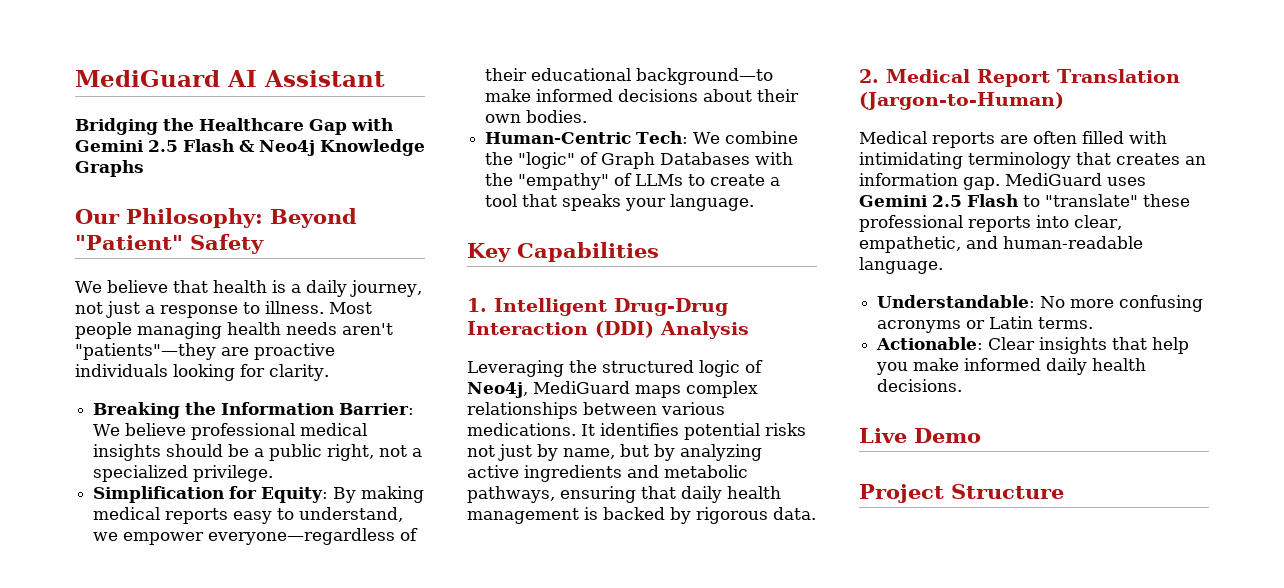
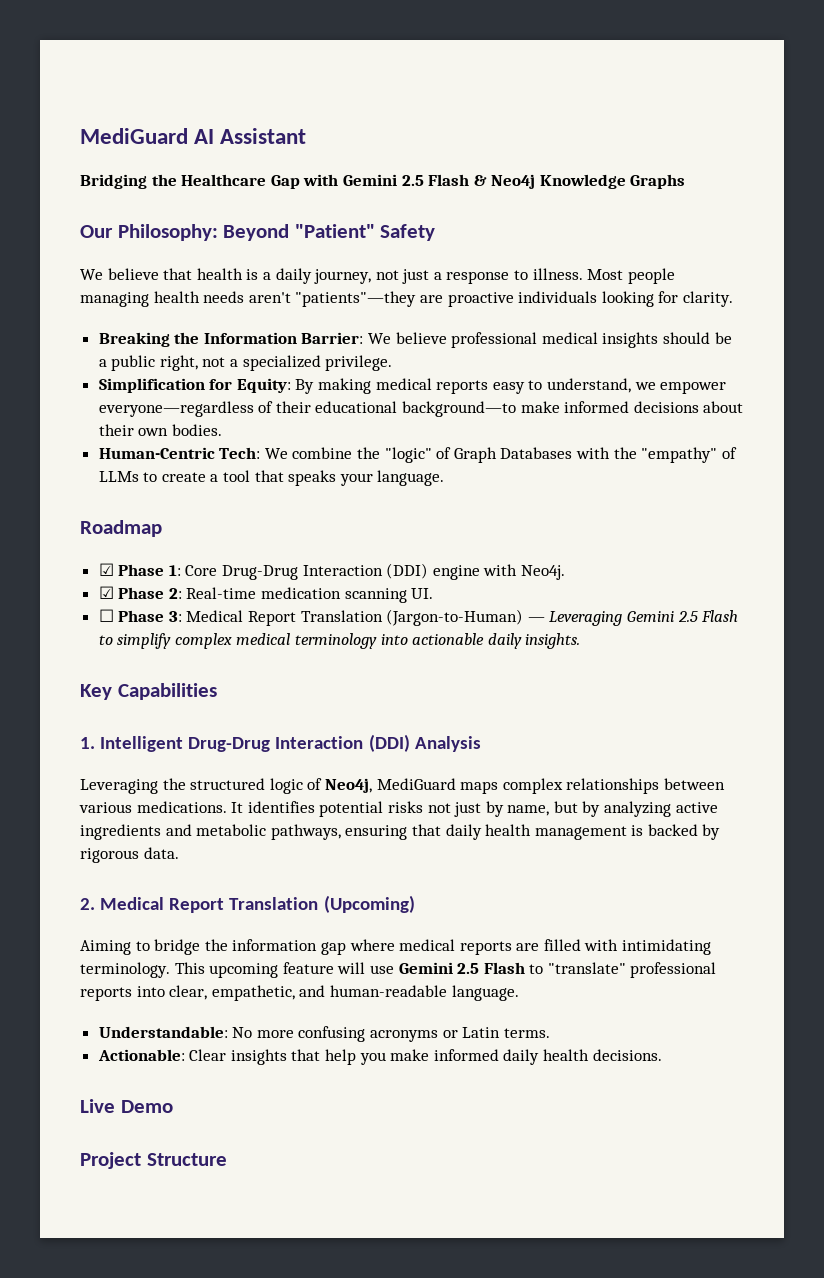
+ Roadmap
+ ☑ Phase 1: Core Drug-Drug Interaction (DDI) engine with Neo4j.
+ ☑ Phase 2: Real-time medication scanning UI.
+ ☐ Phase 3: Medical Report Translation (Jargon-to-Human) — Leveraging Gemini 2.5 Flash to simplify complex medical terminology into actionable daily insights.
- 2. Medical Report Translation (Jargon-to-Human)
- Medical reports are often filled with intimidating terminology that creates an information gap. MediGuard uses Gemini 2.5 Flash to "translate" these professional reports into clear, empathetic, and human-readable language.
+ 2. Medical Report Translation (Upcoming)
+ Aiming to bridge the information gap where medical reports are filled with intimidating terminology. This upcoming feature will use Gemini 2.5 Flash to "translate" professional reports into clear, empathetic, and human-readable language.

